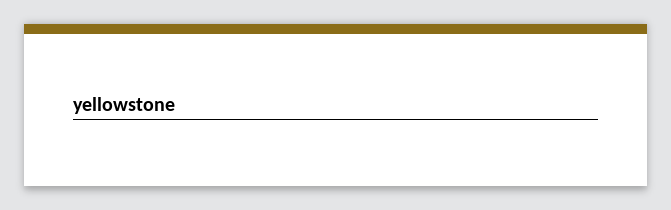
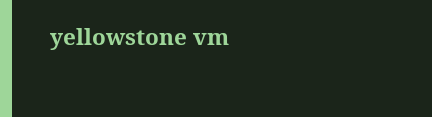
- yellowstone
+ yellowstone vm

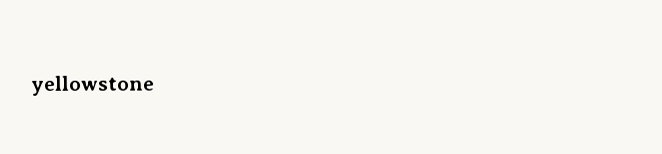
- yellowstone vm
+ yellowstone

